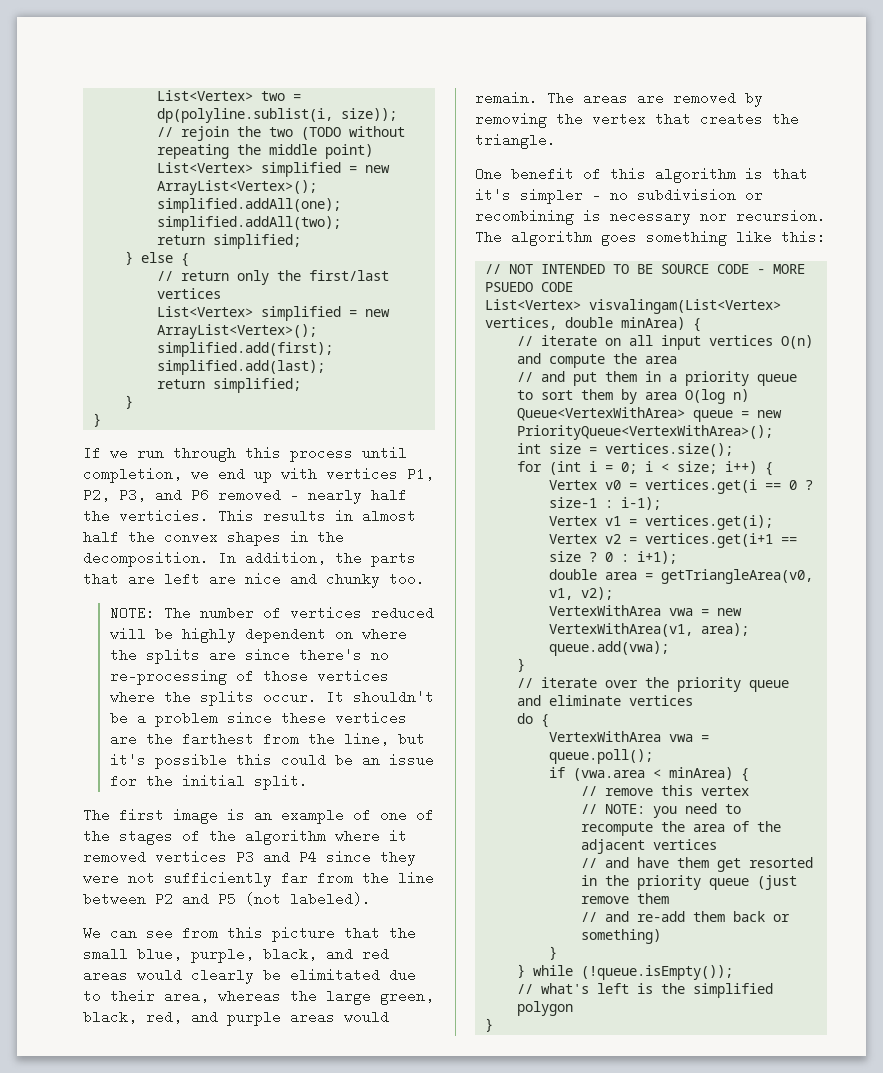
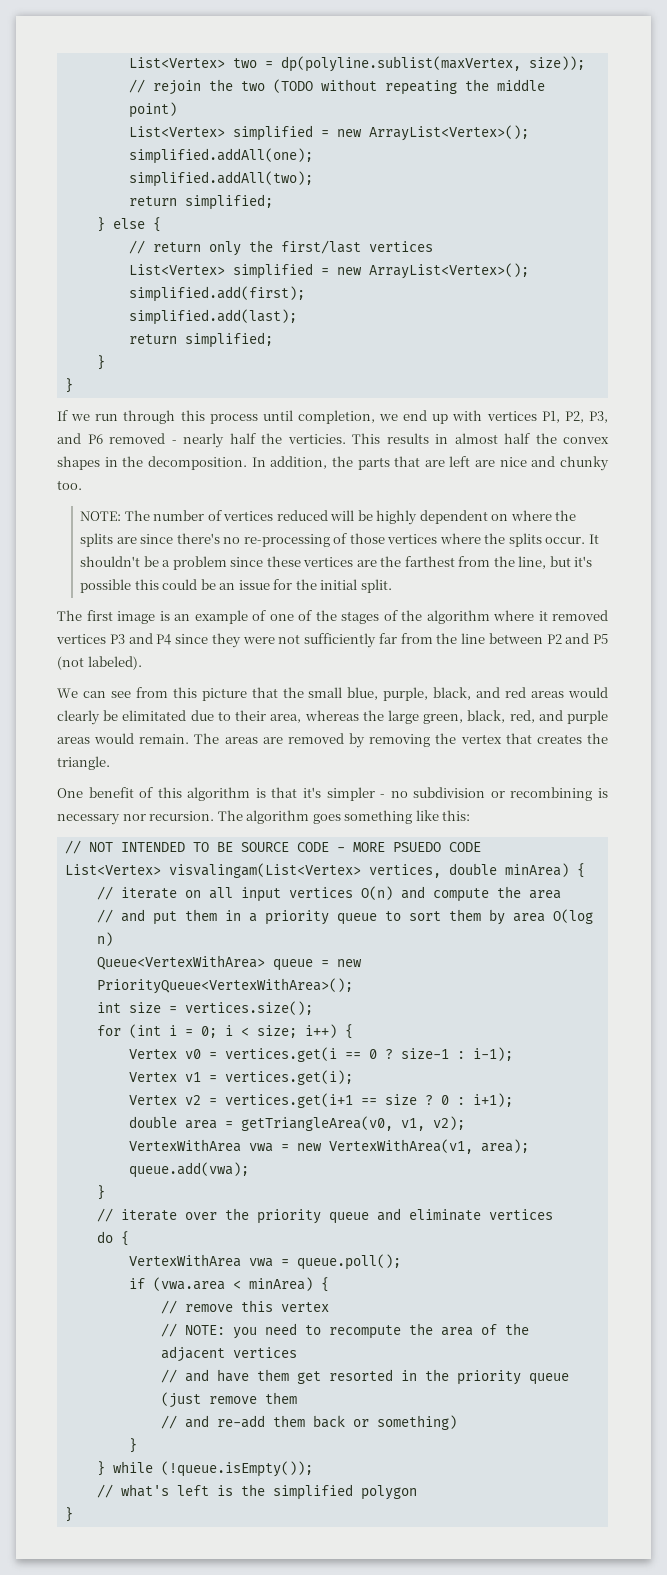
- List<Vertex> two = dp(polyline.sublist(i, size));
+ List<Vertex> two = dp(polyline.sublist(maxVertex, size));

